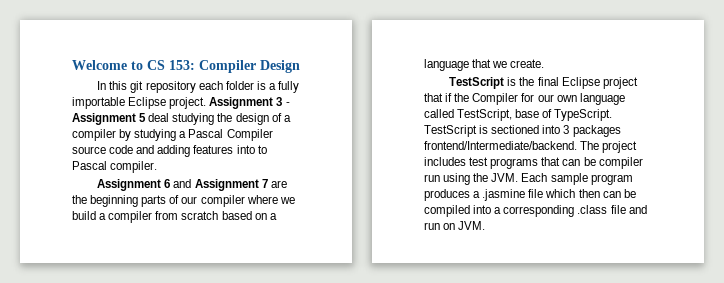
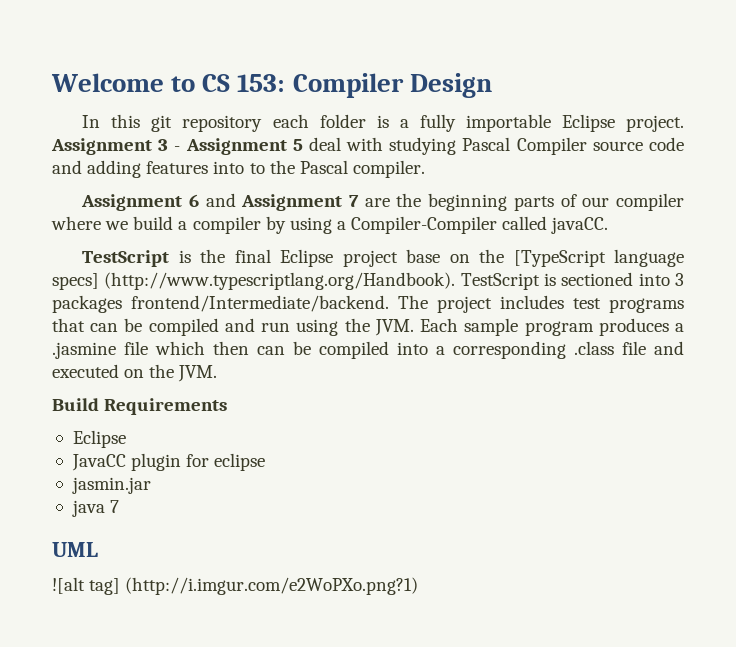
- Assignment 3 - Assignment 5 deal studying the design of a compiler by studying a Pascal Compiler source code and adding features into to Pascal compiler.
+ Assignment 3 - Assignment 5 deal with studying Pascal Compiler source code and adding features into to the Pascal compiler.
- Assignment 6 and Assignment 7 are the beginning parts of our compiler where we build a compiler from scratch based on a language that we create.
+ Assignment 6 and Assignment 7 are the beginning parts of our compiler where we build a compiler by using a Compiler-Compiler called javaCC.
- TestScript is the final Eclipse project that if the Compiler for our own language called TestScript, base of TypeScript. TestScript is sectioned into 3 packages frontend/Intermediate/backend.
+ TestScript is the final Eclipse project base on the [TypeScript language specs] (http://www.typescriptlang.org/Handbook). TestScript is sectioned into 3 packages frontend/Intermediate/backend.
- The project includes test programs that can be compiler run using the JVM. Each sample program produces a .jasmine file which then can be compiled into a corresponding .class file and run on JVM.
+ The project includes test programs that can be compiled and run using the JVM. Each sample program produces a .jasmine file which then can be compiled into a corresponding .class file and executed on the JVM.
+ Build Requirements
+ Eclipse
+ JavaCC plugin for eclipse
+ jasmin.jar
+ java 7
+ UML
+ ![alt tag] (http://i.imgur.com/e2WoPXo.png?1)

